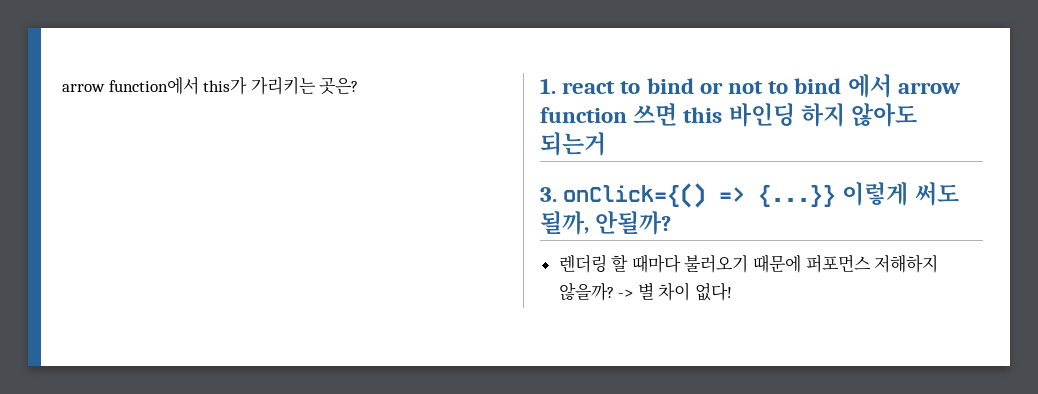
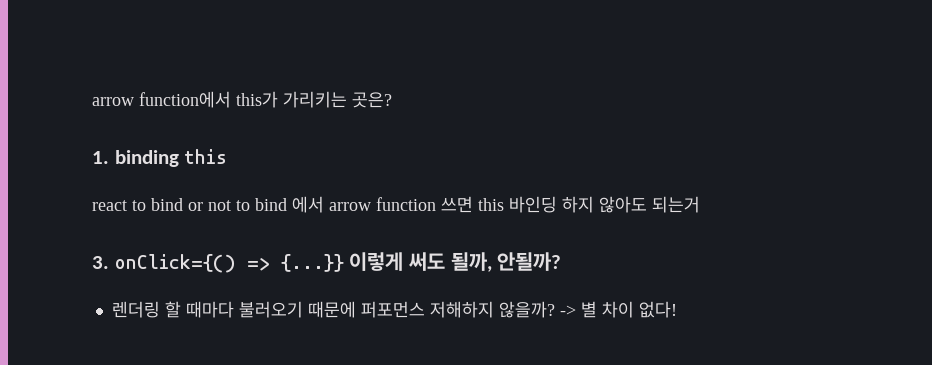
- 1. react to bind or not to bind 에서 arrow function 쓰면 this 바인딩 하지 않아도 되는거
+ 1. binding this
+ react to bind or not to bind 에서 arrow function 쓰면 this 바인딩 하지 않아도 되는거

